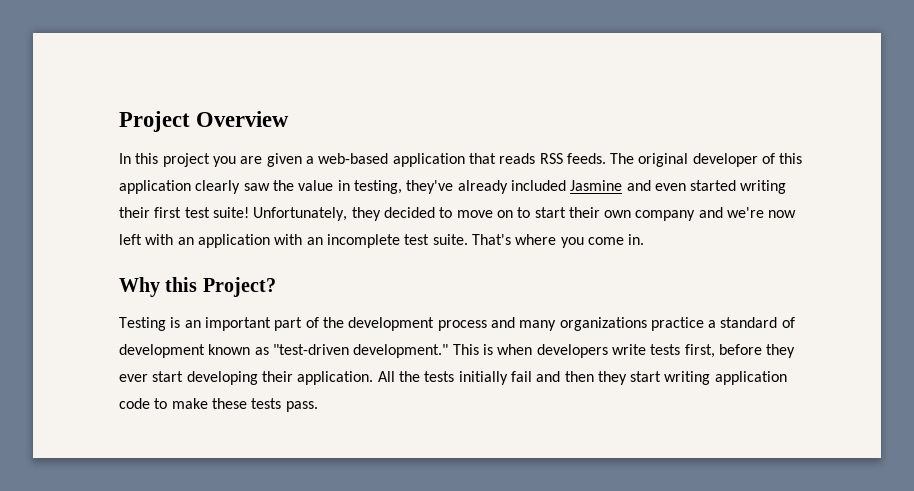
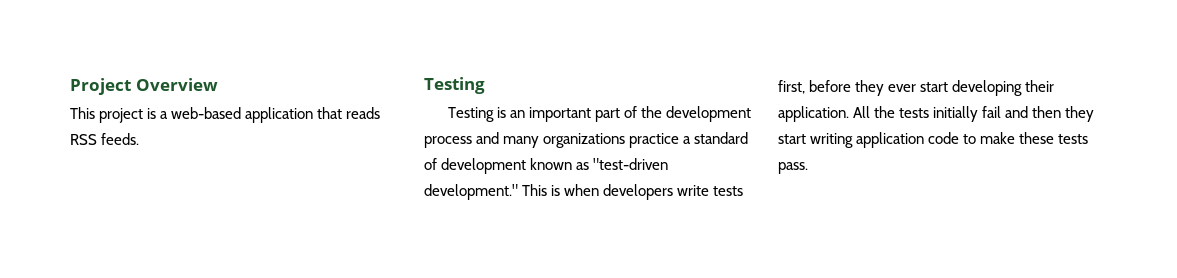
- In this project you are given a web-based application that reads RSS feeds. The original developer of this application clearly saw the value in testing, they've already included Jasmine and even started writing their first test suite! Unfortunately, they decided to move on to start their own company and we're now left with an application with an incomplete test suite. That's where you come in.
- Why this Project?
+ This project is a web-based application that reads RSS feeds.
+ Testing

